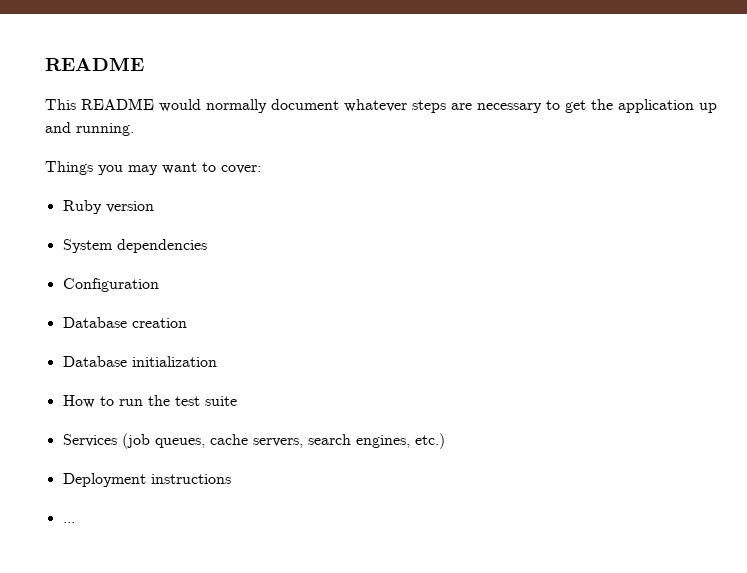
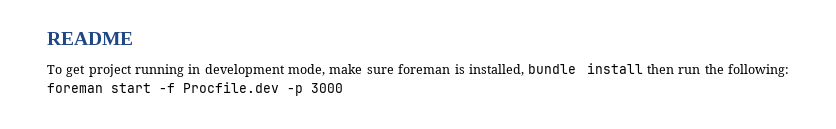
- This README would normally document whatever steps are necessary to get the application up and running.
- Things you may want to cover:
- Ruby version
- System dependencies
- Configuration
- Database creation
- Database initialization
- How to run the test suite
- Services (job queues, cache servers, search engines, etc.)
- Deployment instructions
- ...
+ To get project running in development mode, make sure foreman is installed, bundle install then run the following: foreman start -f Procfile.dev -p 3000

